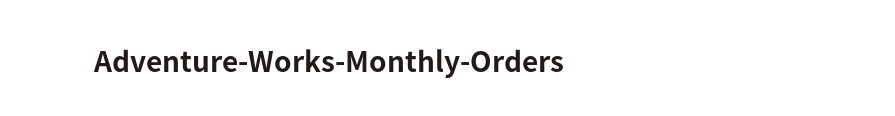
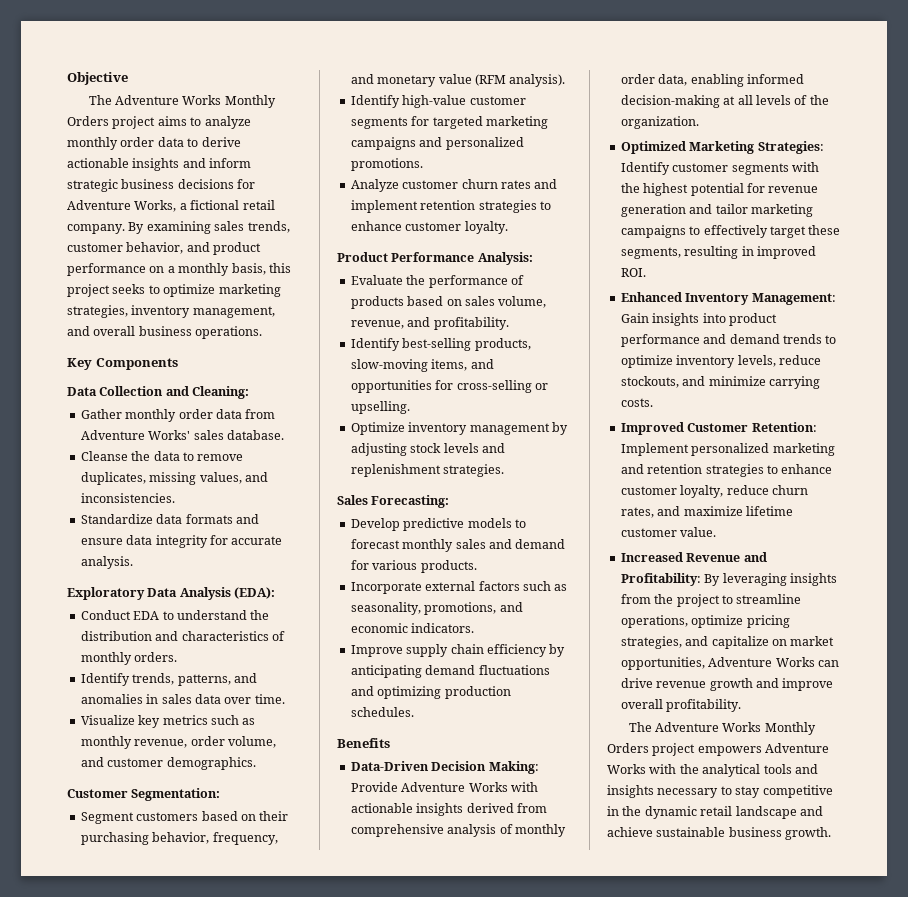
- Adventure-Works-Monthly-Orders
+ Objective
+ The Adventure Works Monthly Orders project aims to analyze monthly order data to derive actionable insights and inform strategic business decisions for Adventure Works, a fictional retail company. By examining sales trends, customer behavior, and product performance on a monthly basis, this project seeks to optimize marketing strategies, inventory management, and overall business operations.
+ Key Components
+ Data Collection and Cleaning:
+ Gather monthly order data from Adventure Works' sales database.
+ Cleanse the data to remove duplicates, missing values, and inconsistencies.
+ Standardize data formats and ensure data integrity for accurate analysis.
+ Exploratory Data Analysis (EDA):
+ Conduct EDA to understand the distribution and characteristics of monthly orders.
+ Identify trends, patterns, and anomalies in sales data over time.
+ Visualize key metrics such as monthly revenue, order volume, and customer demographics.
+ Customer Segmentation:
+ Segment customers based on their purchasing behavior, frequency, and monetary value (RFM analysis).
+ Identify high-value customer segments for targeted marketing campaigns and personalized promotions.
+ Analyze customer churn rates and implement retention strategies to enhance customer loyalty.
+ Product Performance Analysis:
+ Evaluate the performance of products based on sales volume, revenue, and profitability.
+ Identify best-selling products, slow-moving items, and opportunities for cross-selling or upselling.
+ Optimize inventory management by adjusting stock levels and replenishment strategies.
+ Sales Forecasting:
+ Develop predictive models to forecast monthly sales and demand for various products.
+ Incorporate external factors such as seasonality, promotions, and economic indicators.
+ Improve supply chain efficiency by anticipating demand fluctuations and optimizing production schedules.
+ Benefits
+ Data-Driven Decision Making: Provide Adventure Works with actionable insights derived from comprehensive analysis of monthly order data, enabling informed decision-making at all levels of the organization.
+ Optimized Marketing Strategies: Identify customer segments with the highest potential for revenue generation and tailor marketing campaigns to effectively target these segments, resulting in improved ROI.
+ Enhanced Inventory Management: Gain insights into product performance and demand trends to optimize inventory levels, reduce stockouts, and minimize carrying costs.
+ Improved Customer Retention: Implement personalized marketing and retention strategies to enhance customer loyalty, reduce churn rates, and maximize lifetime customer value.
+ Increased Revenue and Profitability: By leveraging insights from the project to streamline operations, optimize pricing strategies, and capitalize on market opportunities, Adventure Works can drive revenue growth and improve overall profitability.
+ The Adventure Works Monthly Orders project empowers Adventure Works with the analytical tools and insights necessary to stay competitive in the dynamic retail landscape and achieve sustainable business growth.

